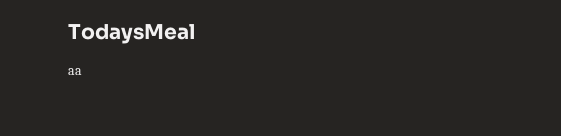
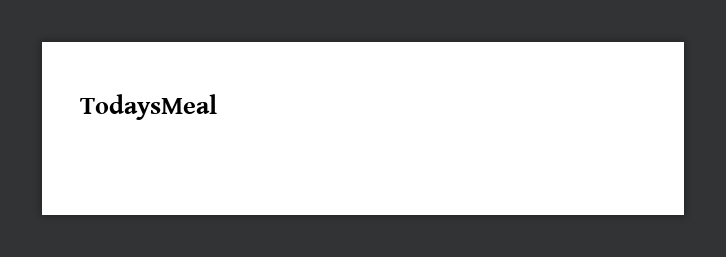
- aa

